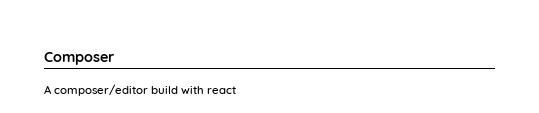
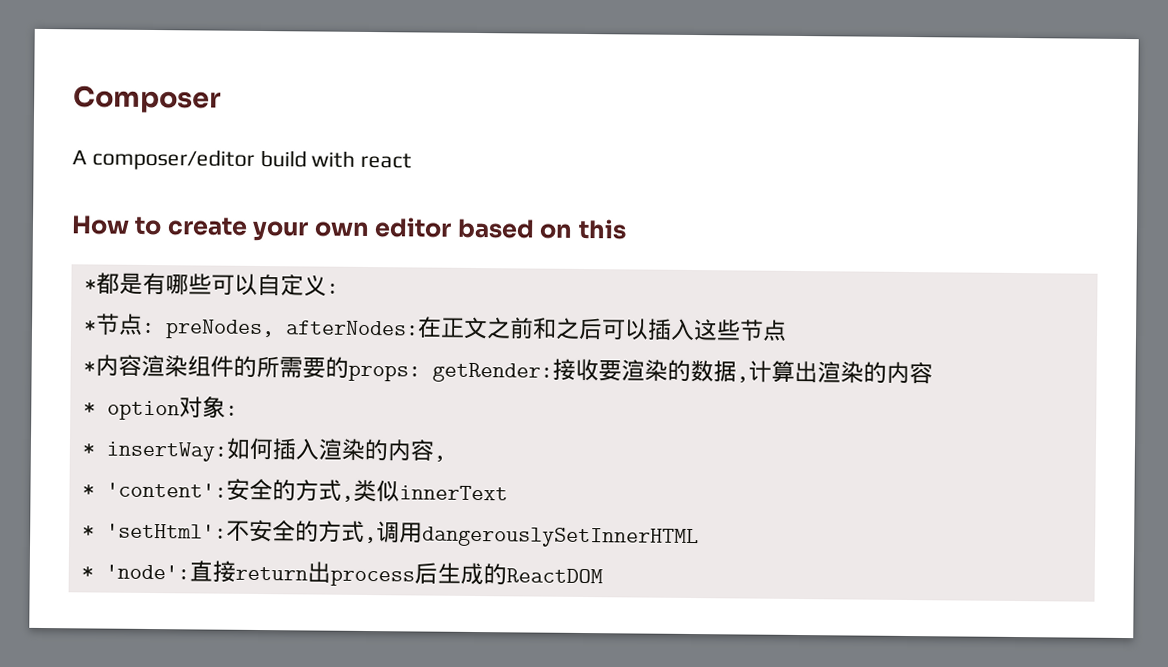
+ How to create your own editor based on this
+ *都是有哪些可以自定义:
+ *节点: preNodes, afterNodes:在正文之前和之后可以插入这些节点
+ *内容渲染组件的所需要的props: getRender:接收要渲染的数据,计算出渲染的内容
+ * option对象:
+ * insertWay:如何插入渲染的内容,
+ * 'content':安全的方式,类似innerText
+ * 'setHtml':不安全的方式,调用dangerouslySetInnerHTML
+ * 'node':直接return出process后生成的ReactDOM

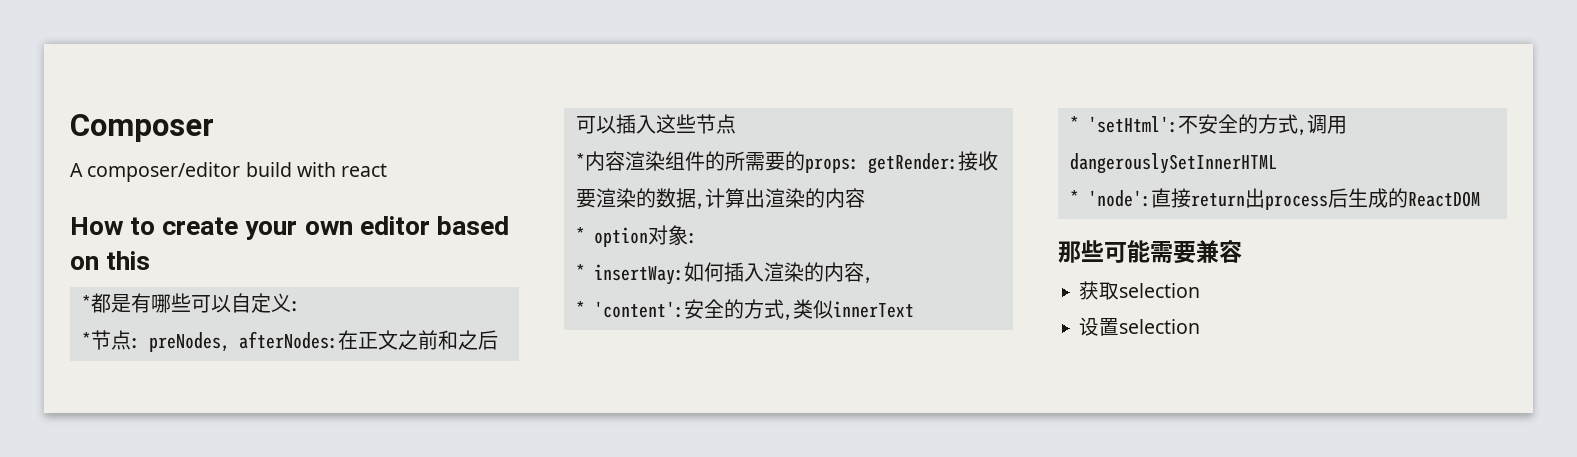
+ 那些可能需要兼容
+ 获取selection
+ 设置selection

